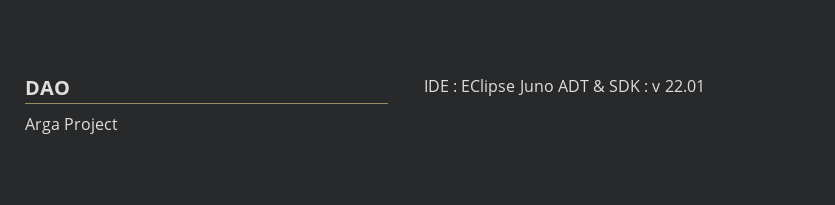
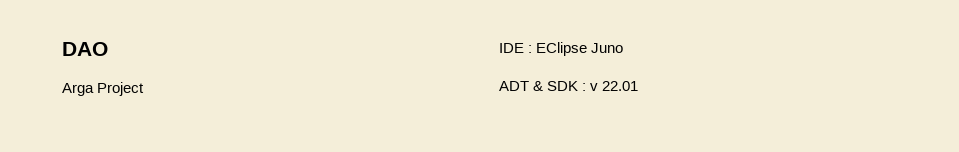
- IDE : EClipse Juno ADT & SDK : v 22.01
+ IDE : EClipse Juno
+ ADT & SDK : v 22.01

